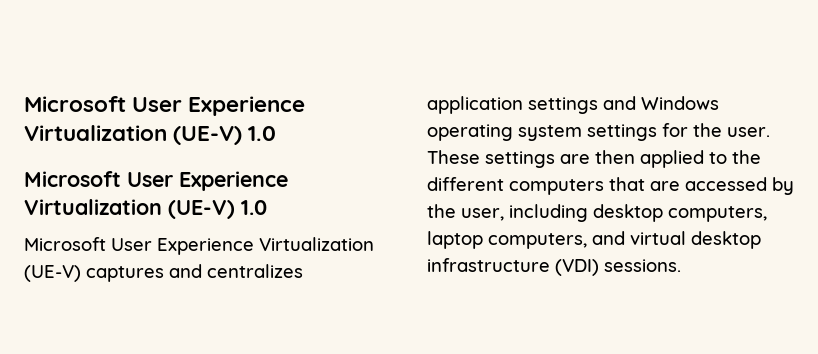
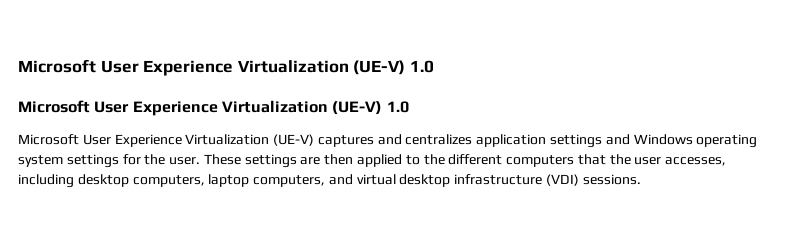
- These settings are then applied to the different computers that are accessed by the user, including desktop computers, laptop computers, and virtual desktop infrastructure (VDI) sessions.
+ These settings are then applied to the different computers that the user accesses, including desktop computers, laptop computers, and virtual desktop infrastructure (VDI) sessions.

